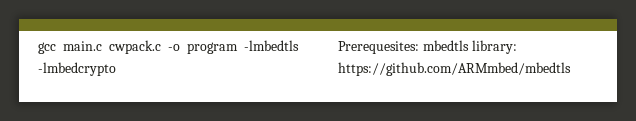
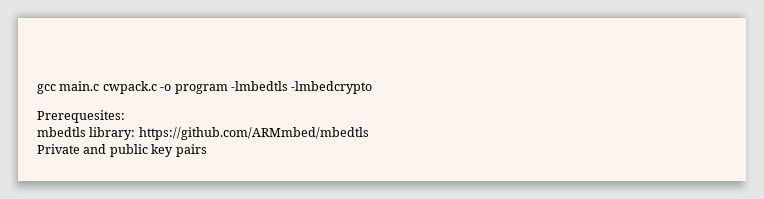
- Prerequesites: mbedtls library: https://github.com/ARMmbed/mbedtls
+ Prerequesites:
+ mbedtls library: https://github.com/ARMmbed/mbedtls
+ Private and public key pairs

